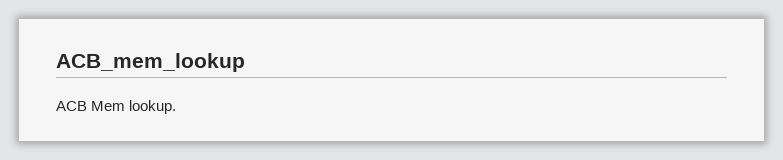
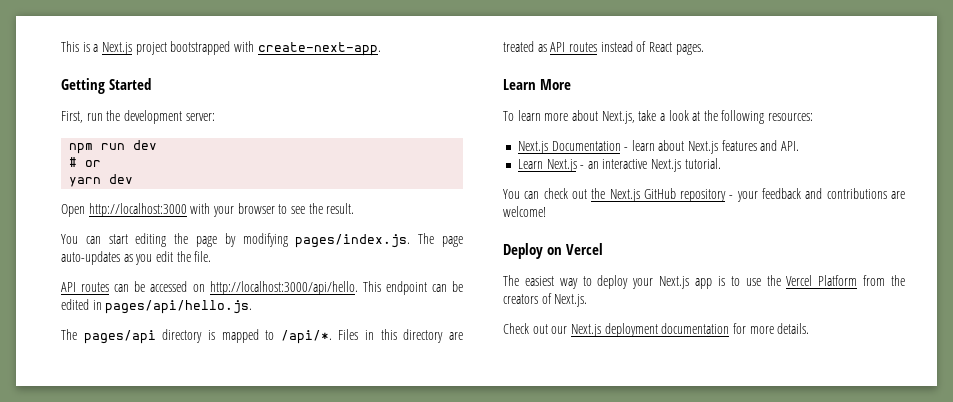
- ACB_mem_lookup
- ACB Mem lookup.
+ This is a Next.js project bootstrapped with create-next-app.
+ Getting Started
+ First, run the development server:
+ npm run dev
+ # or
+ yarn dev
+ Open http://localhost:3000 with your browser to see the result.
+ You can start editing the page by modifying pages/index.js. The page auto-updates as you edit the file.
+ API routes can be accessed on http://localhost:3000/api/hello. This endpoint can be edited in pages/api/hello.js.
+ The pages/api directory is mapped to /api/*. Files in this directory are treated as API routes instead of React pages.
+ Learn More
+ To learn more about Next.js, take a look at the following resources:
+ Next.js Documentation - learn about Next.js features and API.
+ Learn Next.js - an interactive Next.js tutorial.
+ You can check out the Next.js GitHub repository - your feedback and contributions are welcome!
+ Deploy on Vercel
+ The easiest way to deploy your Next.js app is to use the Vercel Platform from the creators of Next.js.
+ Check out our Next.js deployment documentation for more details.

